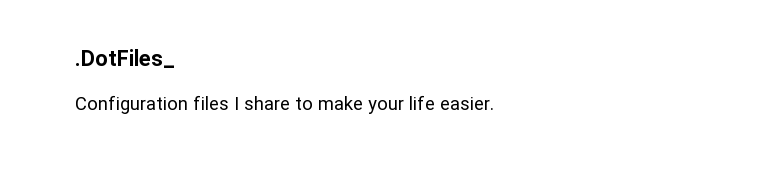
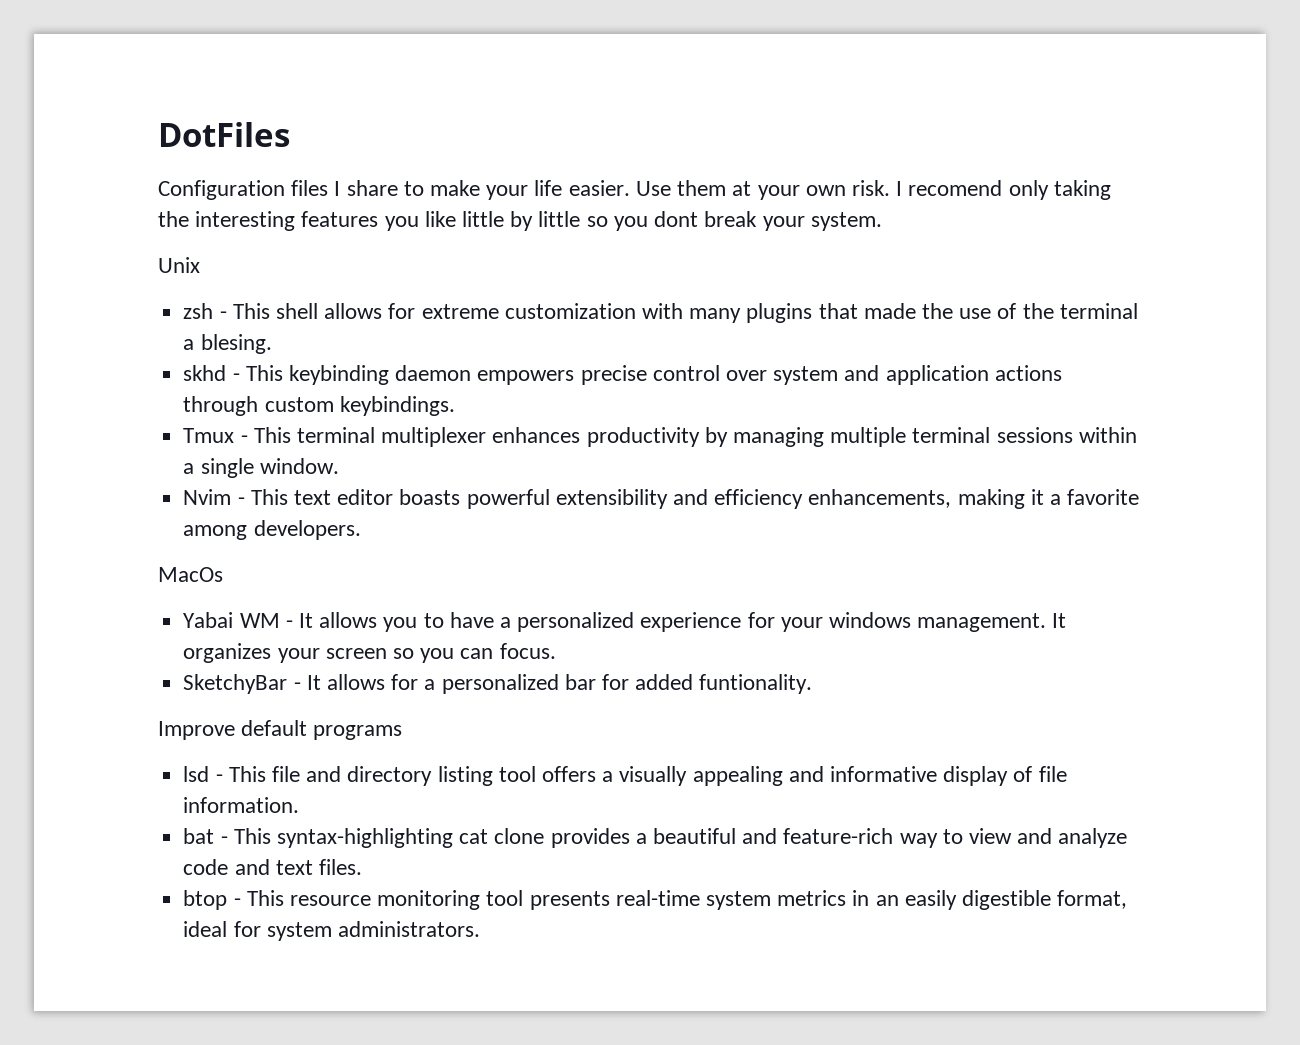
- .DotFiles_
+ DotFiles
+ Use them at your own risk. I recomend only taking the interesting features you like little by little so you dont break your system.
+ Unix
+ zsh - This shell allows for extreme customization with many plugins that made the use of the terminal a blesing.
+ skhd - This keybinding daemon empowers precise control over system and application actions through custom keybindings.
+ Tmux - This terminal multiplexer enhances productivity by managing multiple terminal sessions within a single window.
+ Nvim - This text editor boasts powerful extensibility and efficiency enhancements, making it a favorite among developers.
+ MacOs
+ Yabai WM - It allows you to have a personalized experience for your windows management. It organizes your screen so you can focus.
+ SketchyBar - It allows for a personalized bar for added funtionality.
+ Improve default programs
+ lsd - This file and directory listing tool offers a visually appealing and informative display of file information.
+ bat - This syntax-highlighting cat clone provides a beautiful and feature-rich way to view and analyze code and text files.
+ btop - This resource monitoring tool presents real-time system metrics in an easily digestible format, ideal for system administrators.

